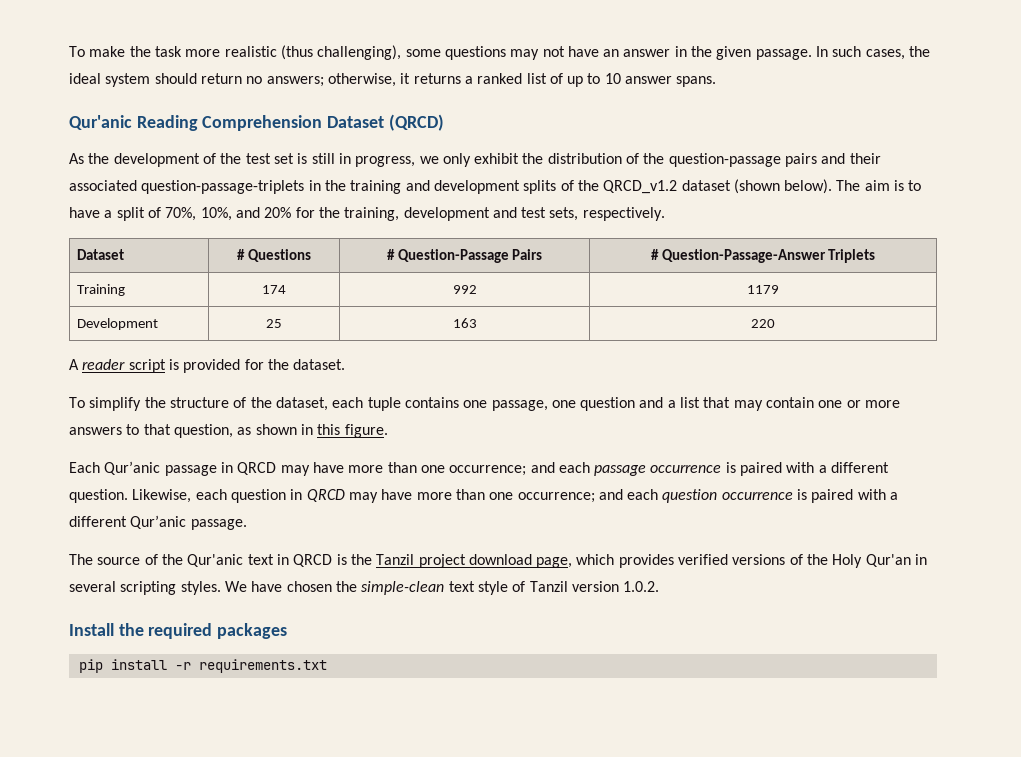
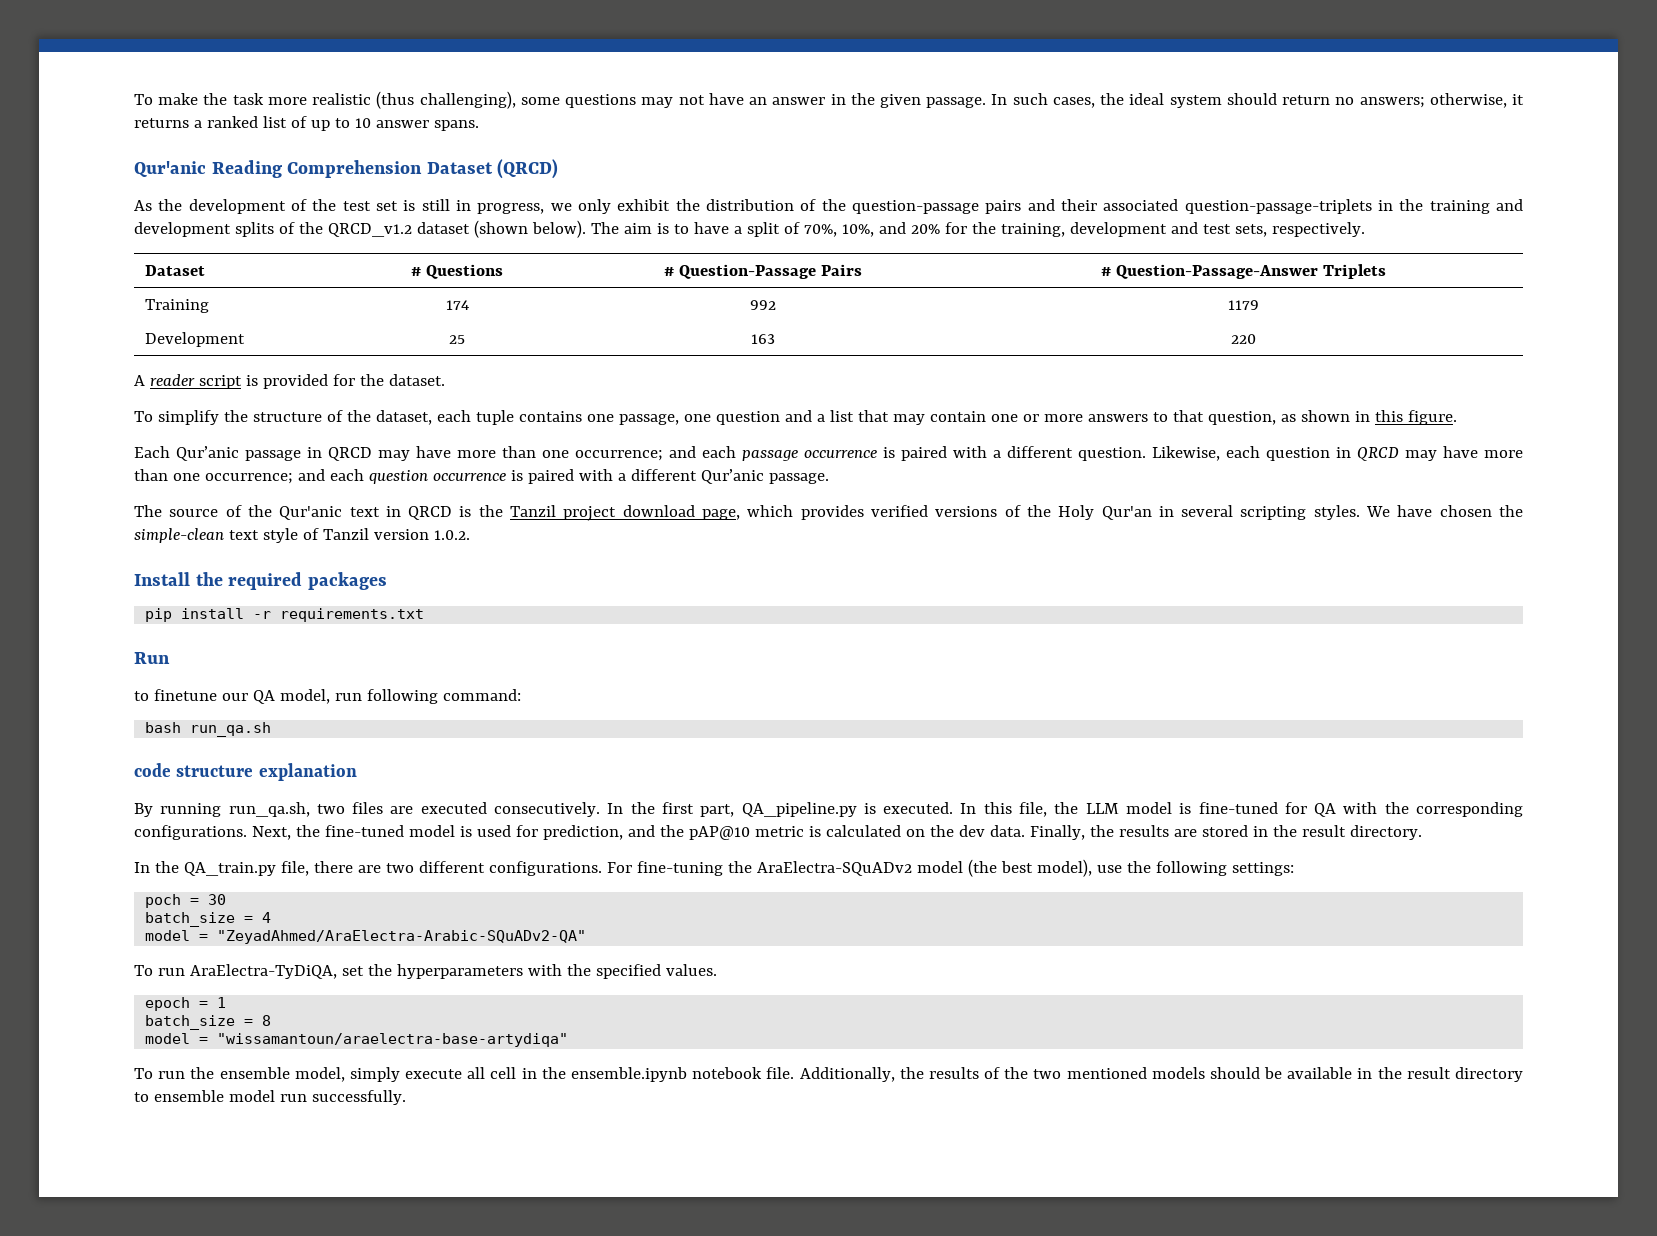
+ Run
+ to finetune our QA model, run following command:
+ bash run_qa.sh
+ code structure explanation
+ By running run_qa.sh, two files are executed consecutively. In the first part, QA_pipeline.py is executed. In this file, the LLM model is fine-tuned for QA with the corresponding configurations. Next, the fine-tuned model is used for prediction, and the pAP@10 metric is calculated on the dev data. Finally, the results are stored in the result directory.
+ In the QA_train.py file, there are two different configurations. For fine-tuning the AraElectra-SQuADv2 model (the best model), use the following settings:
+ poch = 30
+ batch_size = 4
+ model = "ZeyadAhmed/AraElectra-Arabic-SQuADv2-QA"
+ To run AraElectra-TyDiQA, set the hyperparameters with the specified values.
+ epoch = 1
+ batch_size = 8
+ model = "wissamantoun/araelectra-base-artydiqa"
+ To run the ensemble model, simply execute all cell in the ensemble.ipynb notebook file. Additionally, the results of the two mentioned models should be available in the result directory to ensemble model run successfully.

